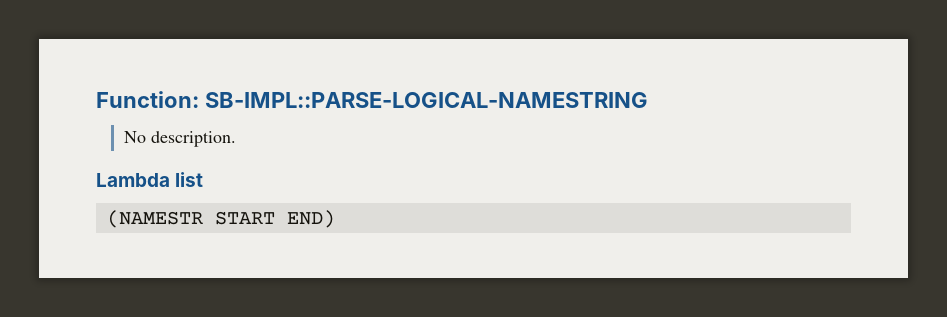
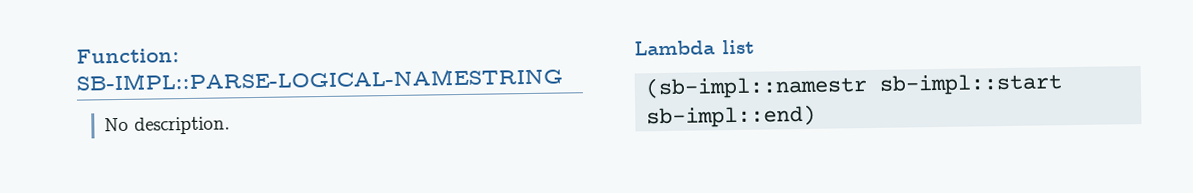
- (NAMESTR START END)
+ (sb-impl::namestr sb-impl::start sb-impl::end)

